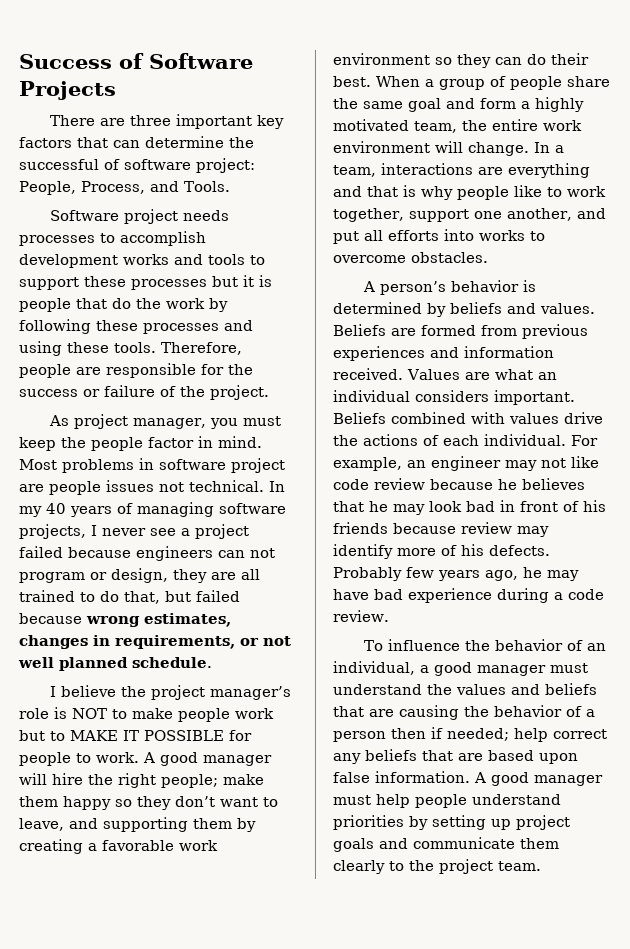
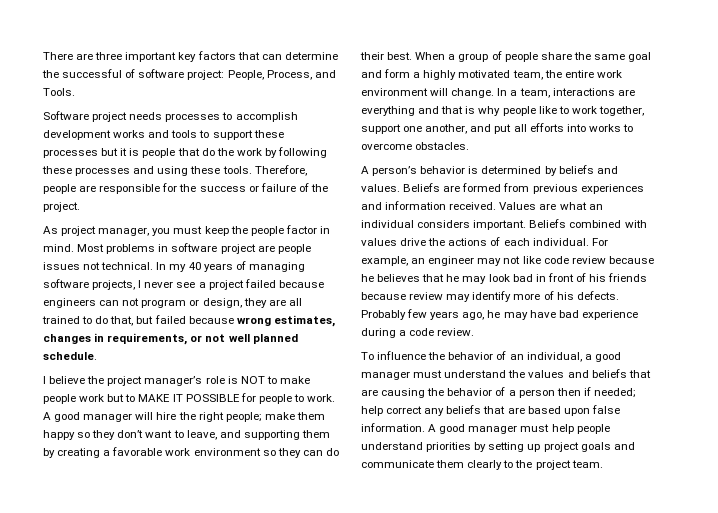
- Success of Software Projects

